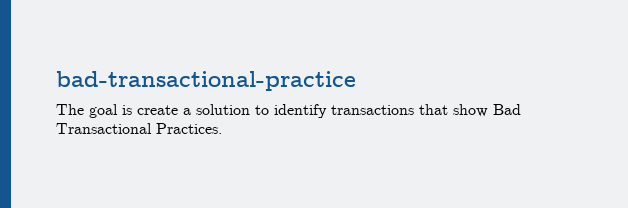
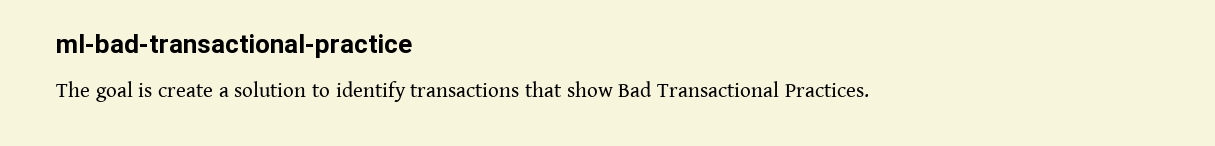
- bad-transactional-practice
+ ml-bad-transactional-practice

